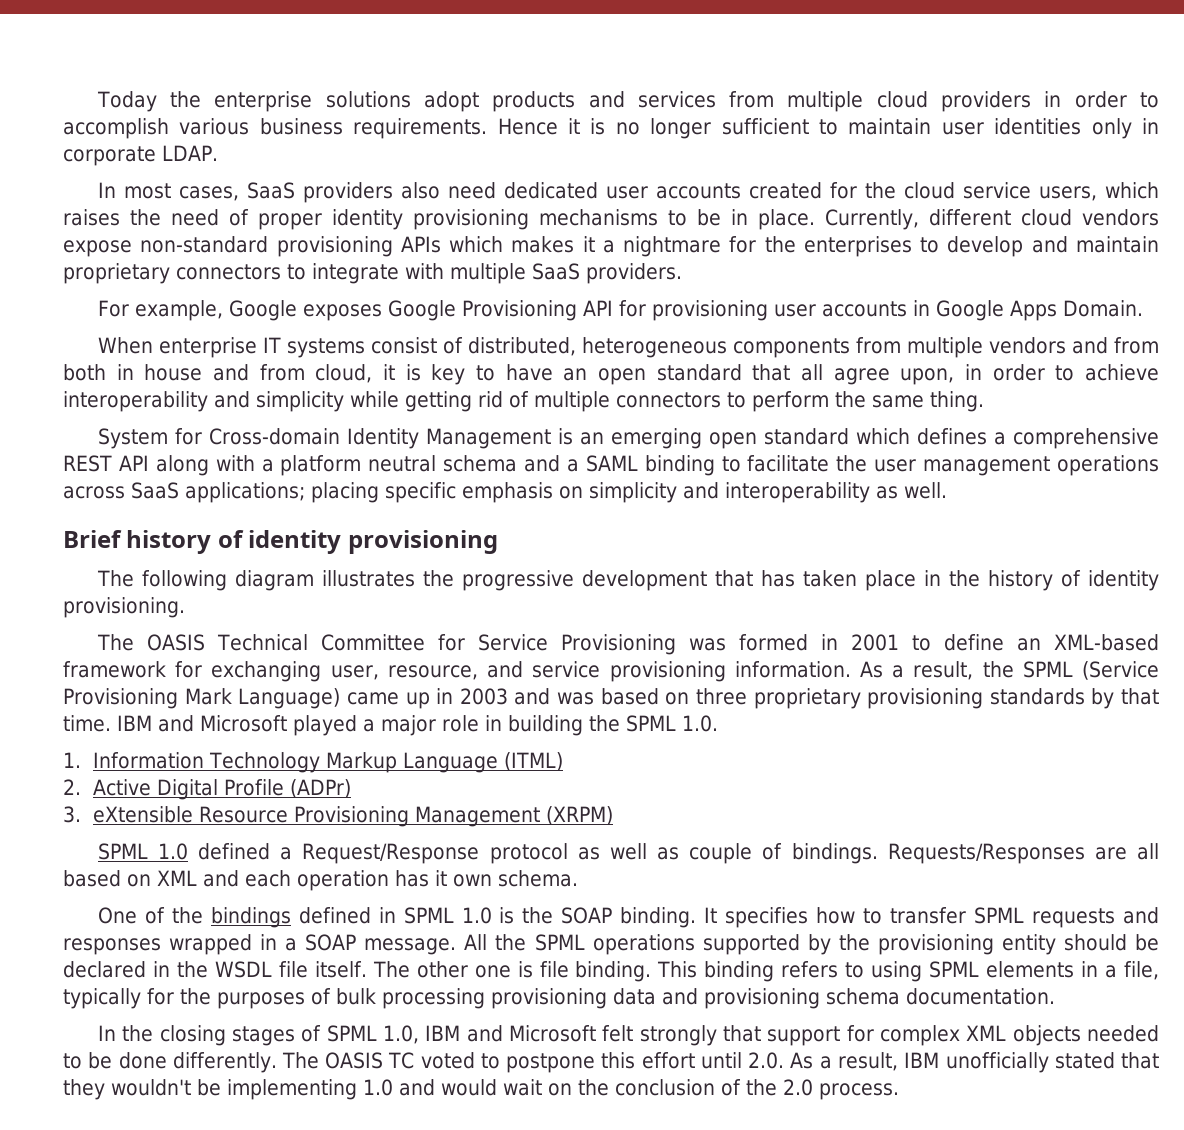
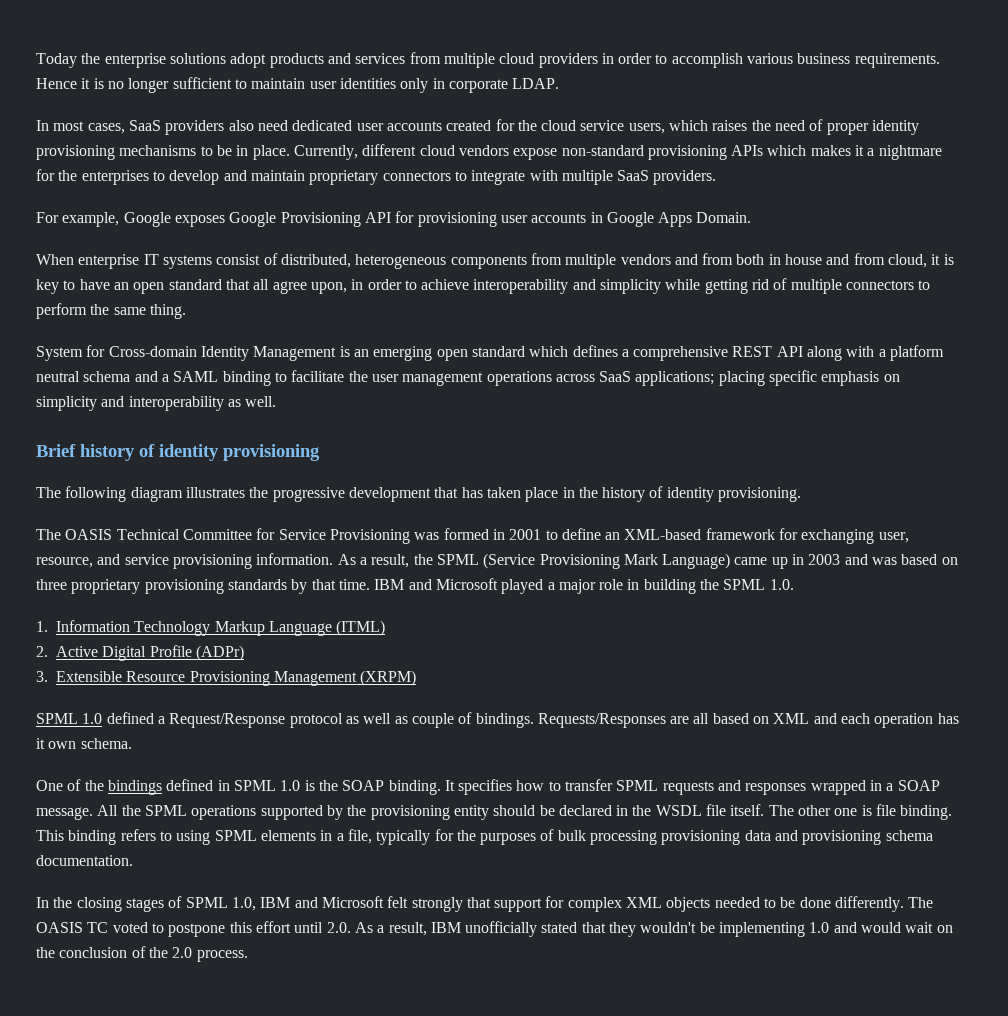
- 3. eXtensible Resource Provisioning Management (XRPM)
+ 3. Extensible Resource Provisioning Management (XRPM)

